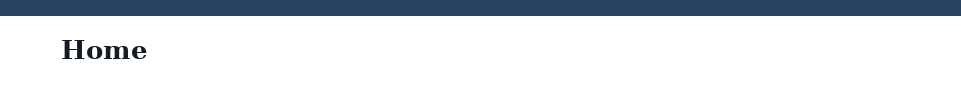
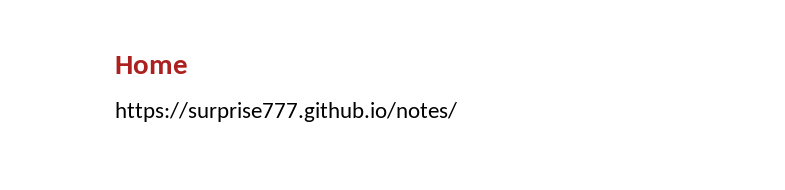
+ https://surprise777.github.io/notes/

